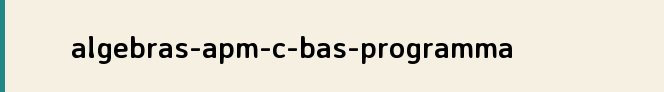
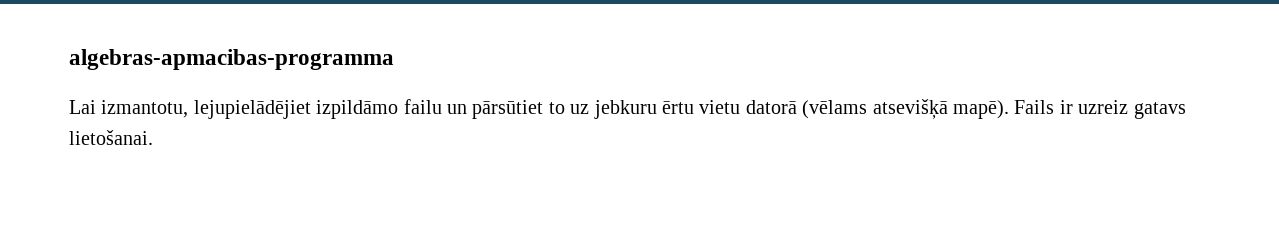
- algebras-apm-c-bas-programma
+ algebras-apmacibas-programma
+ Lai izmantotu, lejupielādējiet izpildāmo failu un pārsūtiet to uz jebkuru ērtu vietu datorā (vēlams atsevišķā mapē). Fails ir uzreiz gatavs lietošanai.

